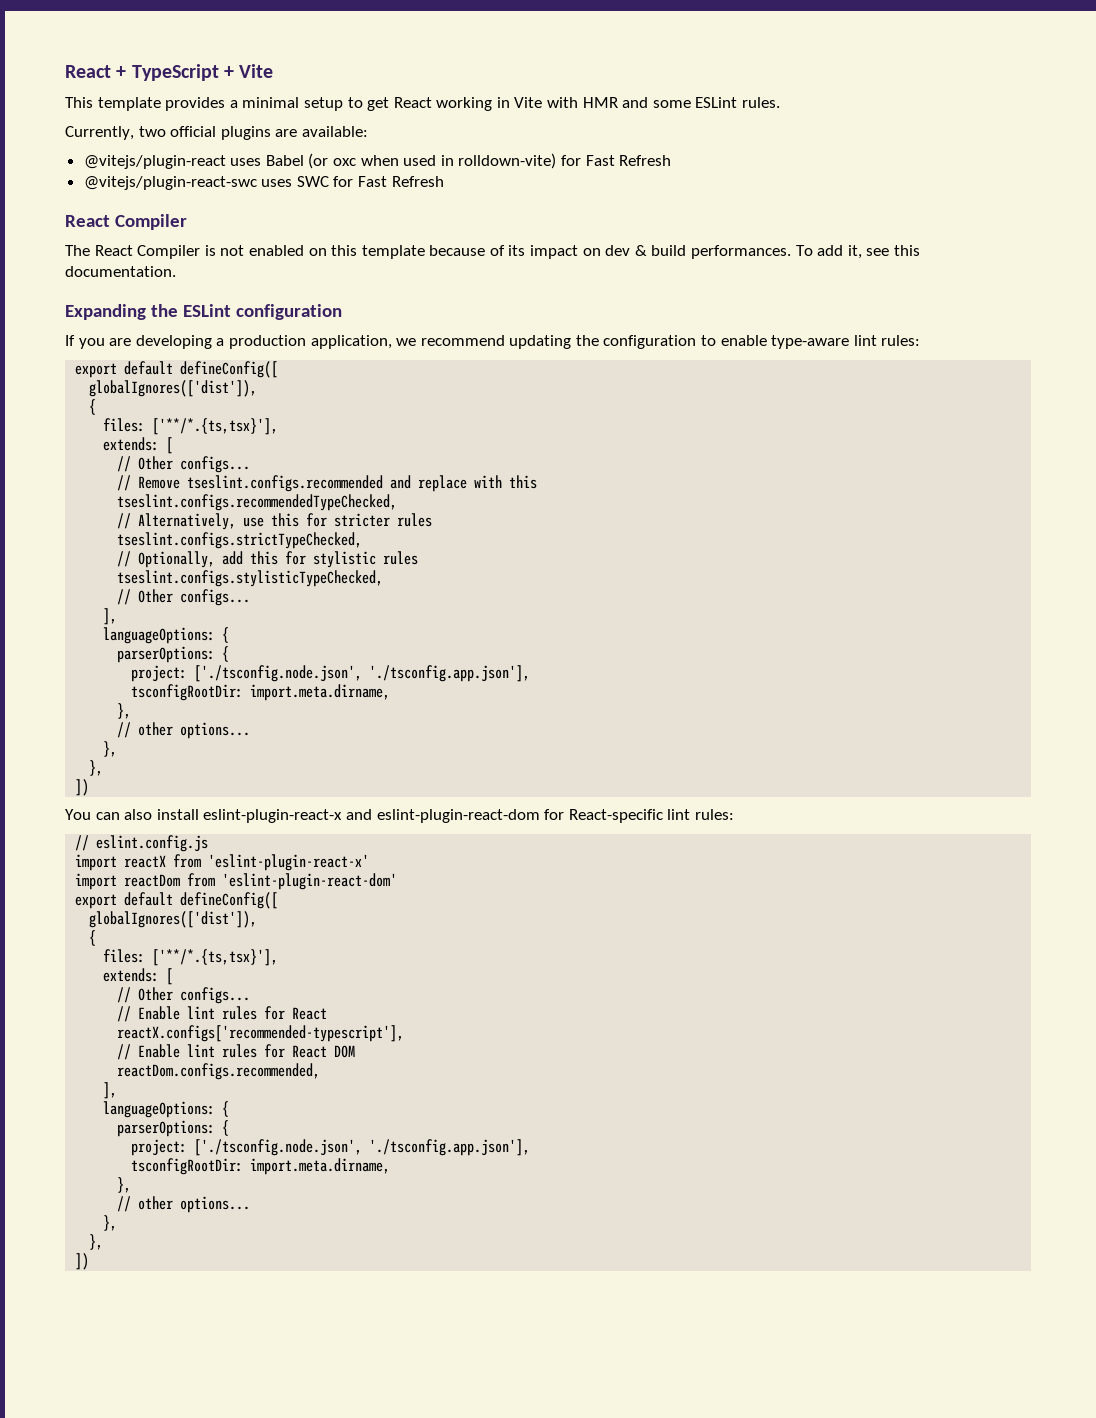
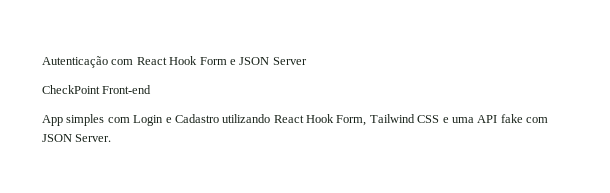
- React + TypeScript + Vite
- This template provides a minimal setup to get React working in Vite with HMR and some ESLint rules.
- Currently, two official plugins are available:
- @vitejs/plugin-react uses Babel (or oxc when used in rolldown-vite) for Fast Refresh
- @vitejs/plugin-react-swc uses SWC for Fast Refresh
- React Compiler
- The React Compiler is not enabled on this template because of its impact on dev & build performances. To add it, see this documentation.
- Expanding the ESLint configuration
- If you are developing a production application, we recommend updating the configuration to enable type-aware lint rules:
- export default defineConfig([
- globalIgnores(['dist']),
- {
- files: ['**/*.{ts,tsx}'],
- extends: [
- // Other configs...
- // Remove tseslint.configs.recommended and replace with this
- tseslint.configs.recommendedTypeChecked,
- // Alternatively, use this for stricter rules
- tseslint.configs.strictTypeChecked,
- // Optionally, add this for stylistic rules
- tseslint.configs.stylisticTypeChecked,
- // Other configs...
- ],
- languageOptions: {
- parserOptions: {
- project: ['./tsconfig.node.json', './tsconfig.app.json'],
- tsconfigRootDir: import.meta.dirname,
- },
- // other options...
- },
- },
- ])
- You can also install eslint-plugin-react-x and eslint-plugin-react-dom for React-specific lint rules:
- // eslint.config.js
- import reactX from 'eslint-plugin-react-x'
- import reactDom from 'eslint-plugin-react-dom'
- export default defineConfig([
- globalIgnores(['dist']),
- {
- files: ['**/*.{ts,tsx}'],
- extends: [
- // Other configs...
- // Enable lint rules for React
- reactX.configs['recommended-typescript'],
- // Enable lint rules for React DOM
- reactDom.configs.recommended,
- ],
- languageOptions: {
- parserOptions: {
- project: ['./tsconfig.node.json', './tsconfig.app.json'],
- tsconfigRootDir: import.meta.dirname,
- },
- // other options...
- },
- },
- ])
+ Autenticação com React Hook Form e JSON Server
+ CheckPoint Front-end
+ App simples com Login e Cadastro utilizando React Hook Form, Tailwind CSS e uma API fake com JSON Server.

